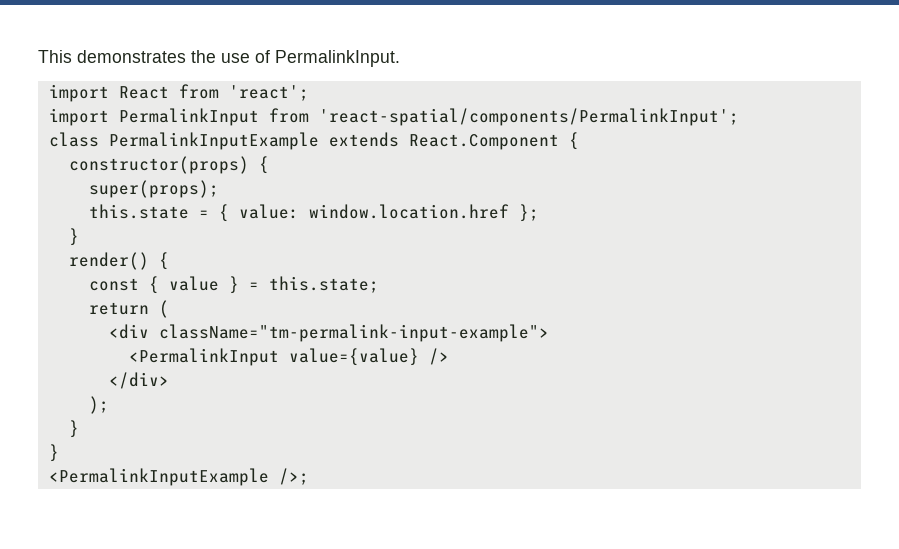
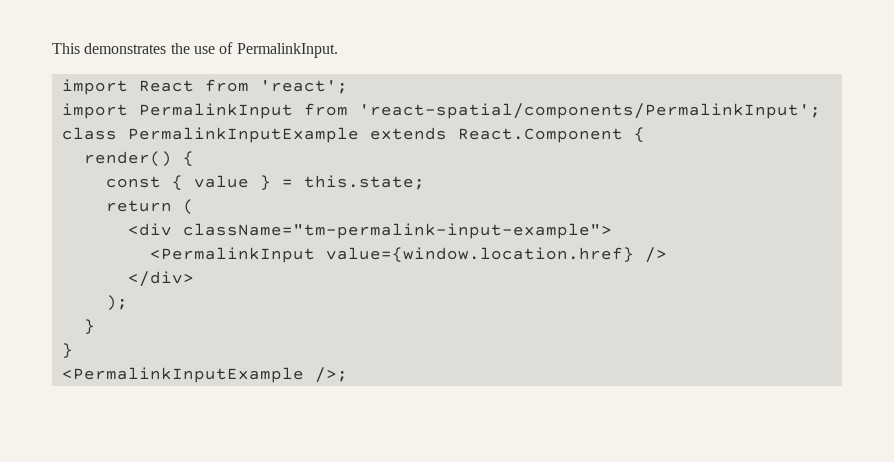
- constructor(props) {
- super(props);
- this.state = { value: window.location.href };
- }
- <PermalinkInput value={value} />
+ <PermalinkInput value={window.location.href} />

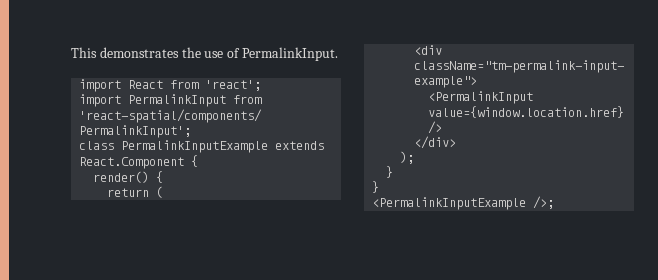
- const { value } = this.state;

